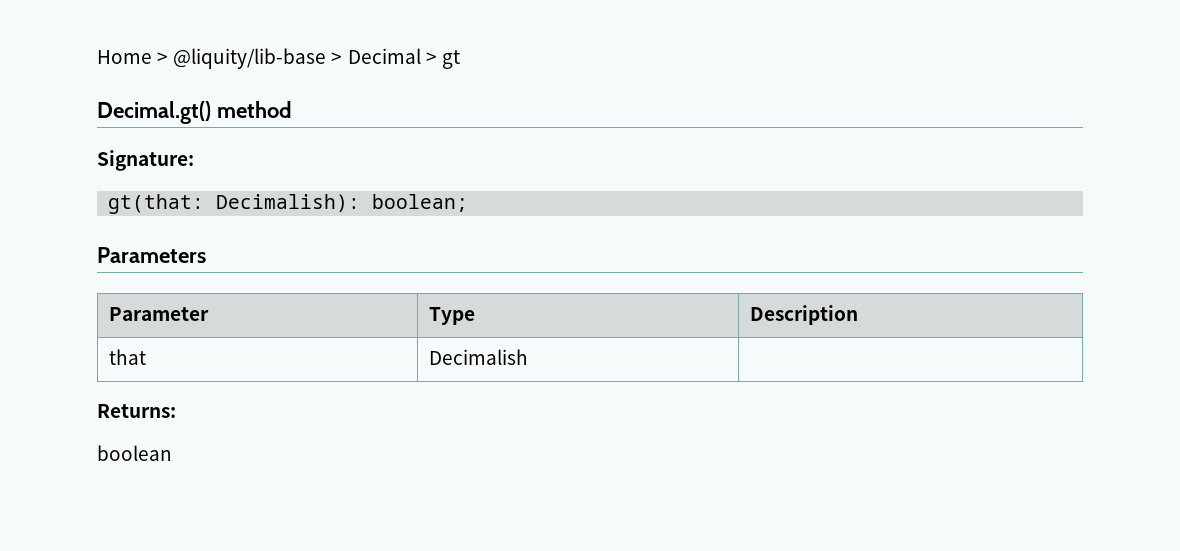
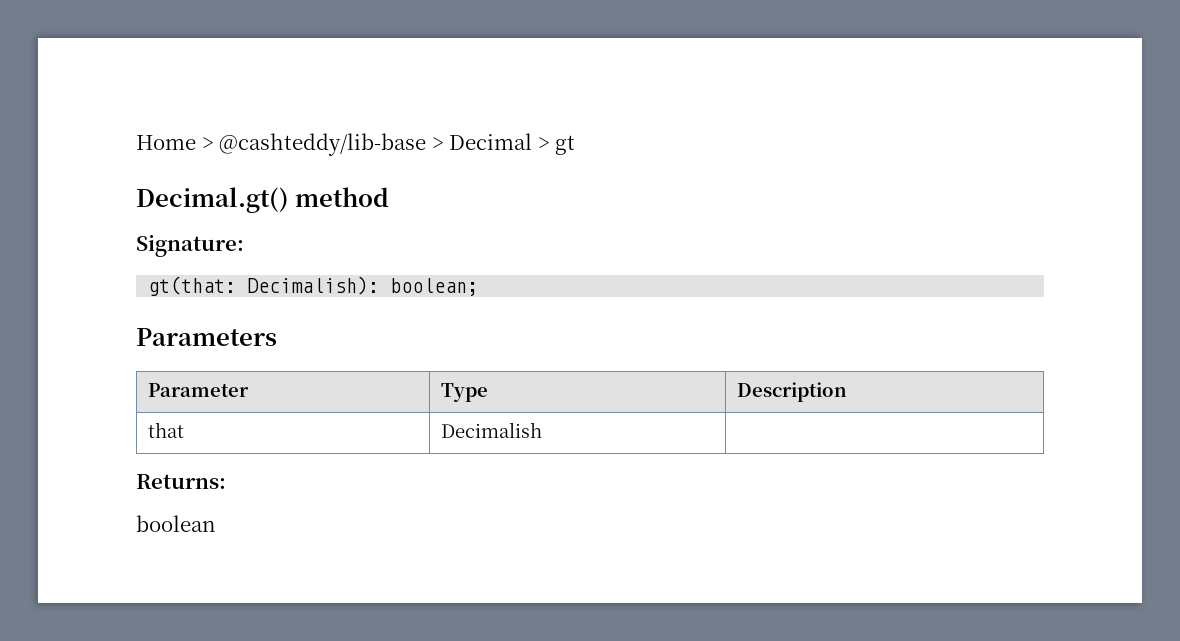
- Home > @liquity/lib-base > Decimal > gt
+ Home > @cashteddy/lib-base > Decimal > gt

